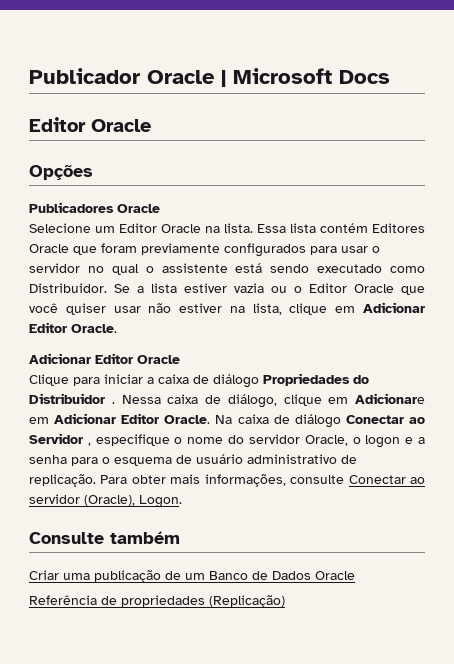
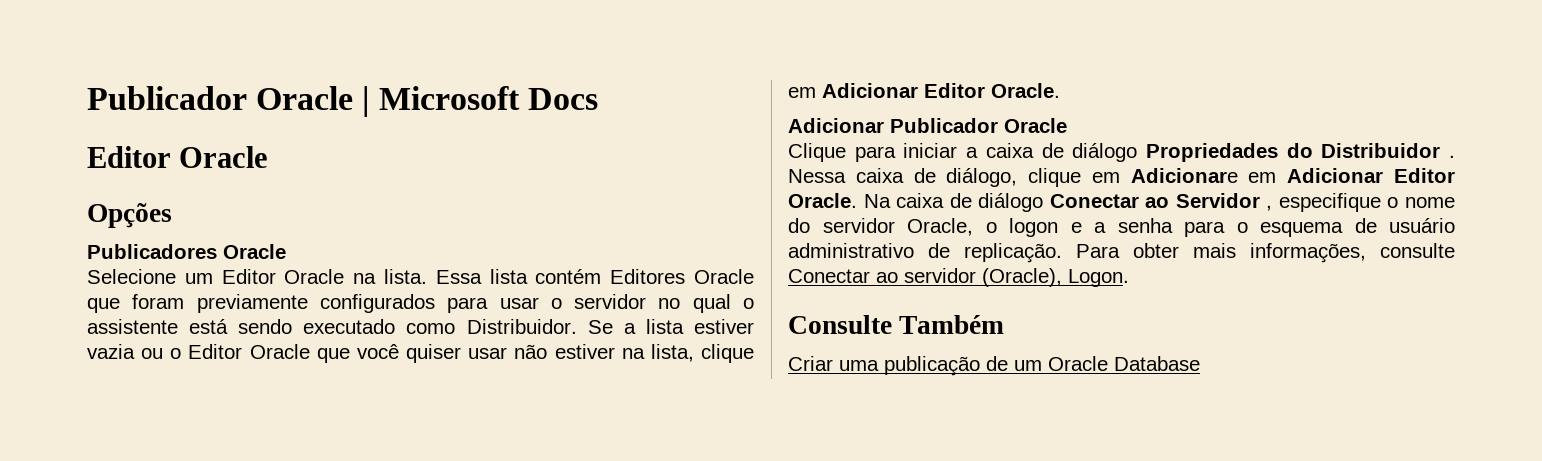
- Adicionar Editor Oracle
+ Adicionar Publicador Oracle
- Consulte também
+ Consulte Também
- Criar uma publicação de um Banco de Dados Oracle
- Referência de propriedades (Replicação)
+ Criar uma publicação de um Oracle Database

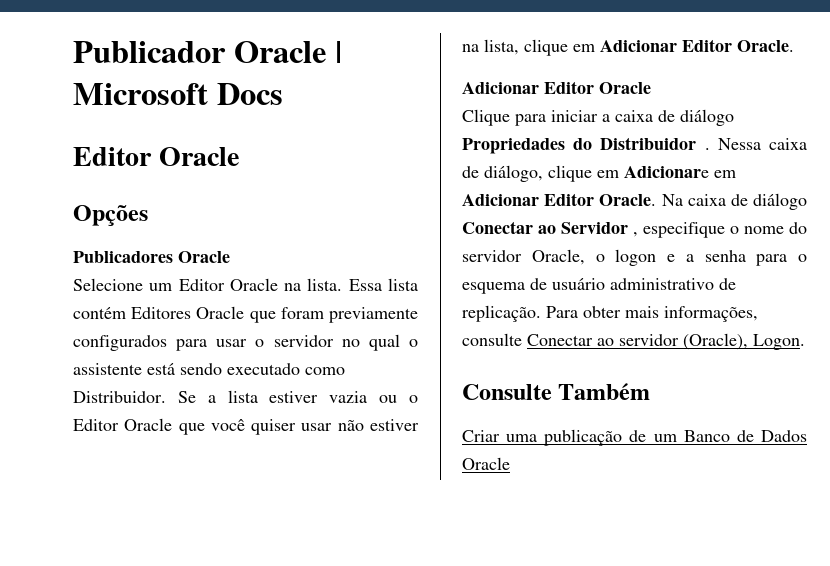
- Adicionar Publicador Oracle
+ Adicionar Editor Oracle
- Criar uma publicação de um Oracle Database
+ Criar uma publicação de um Banco de Dados Oracle

